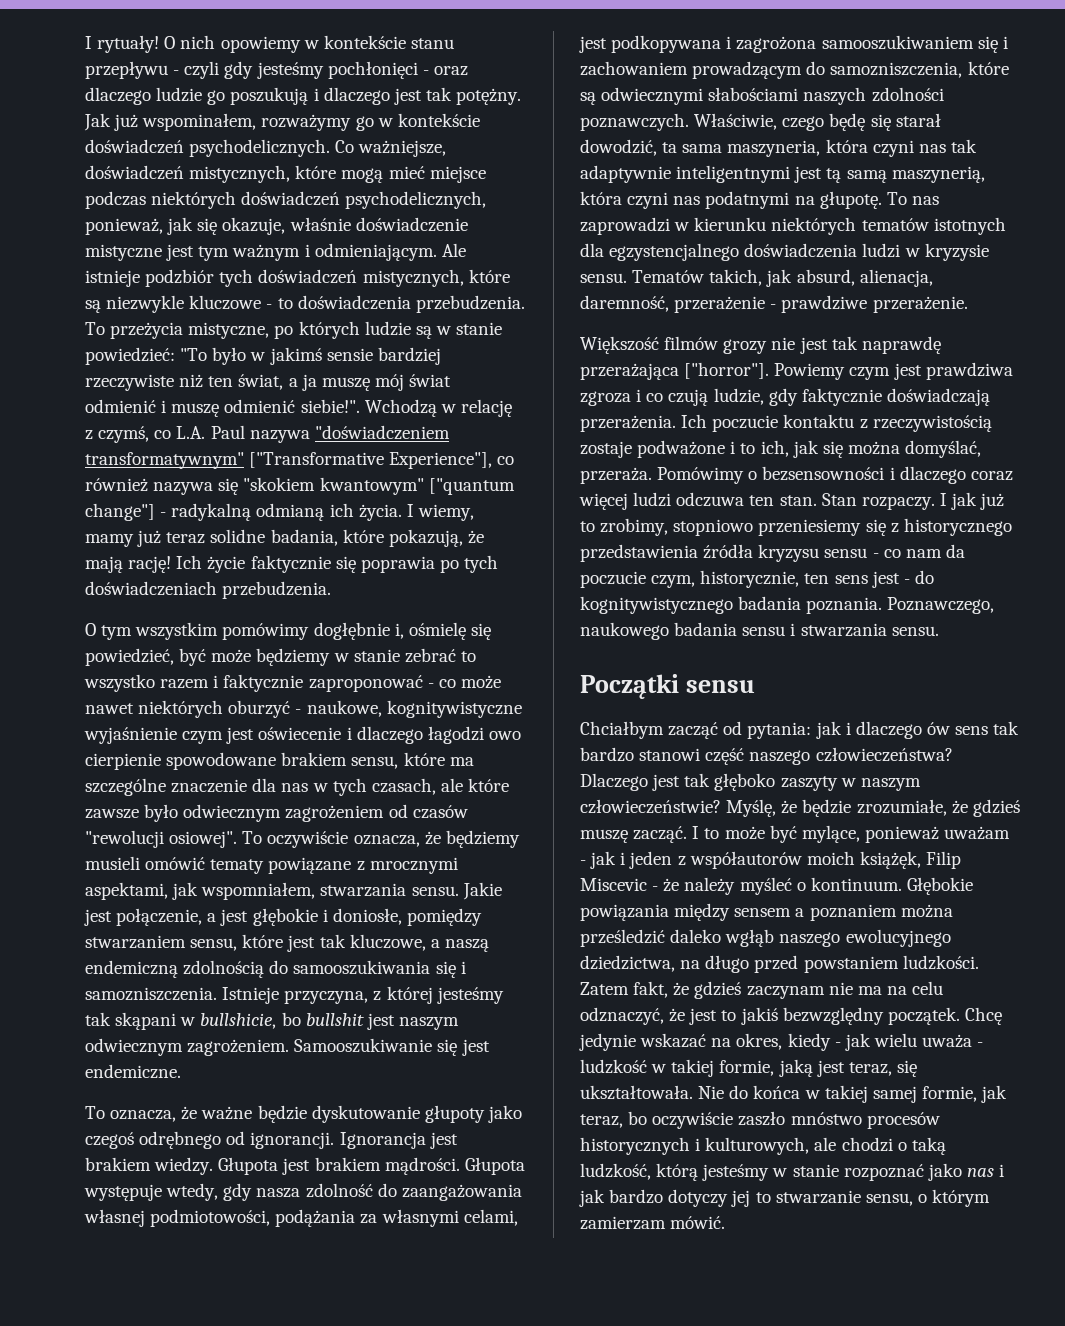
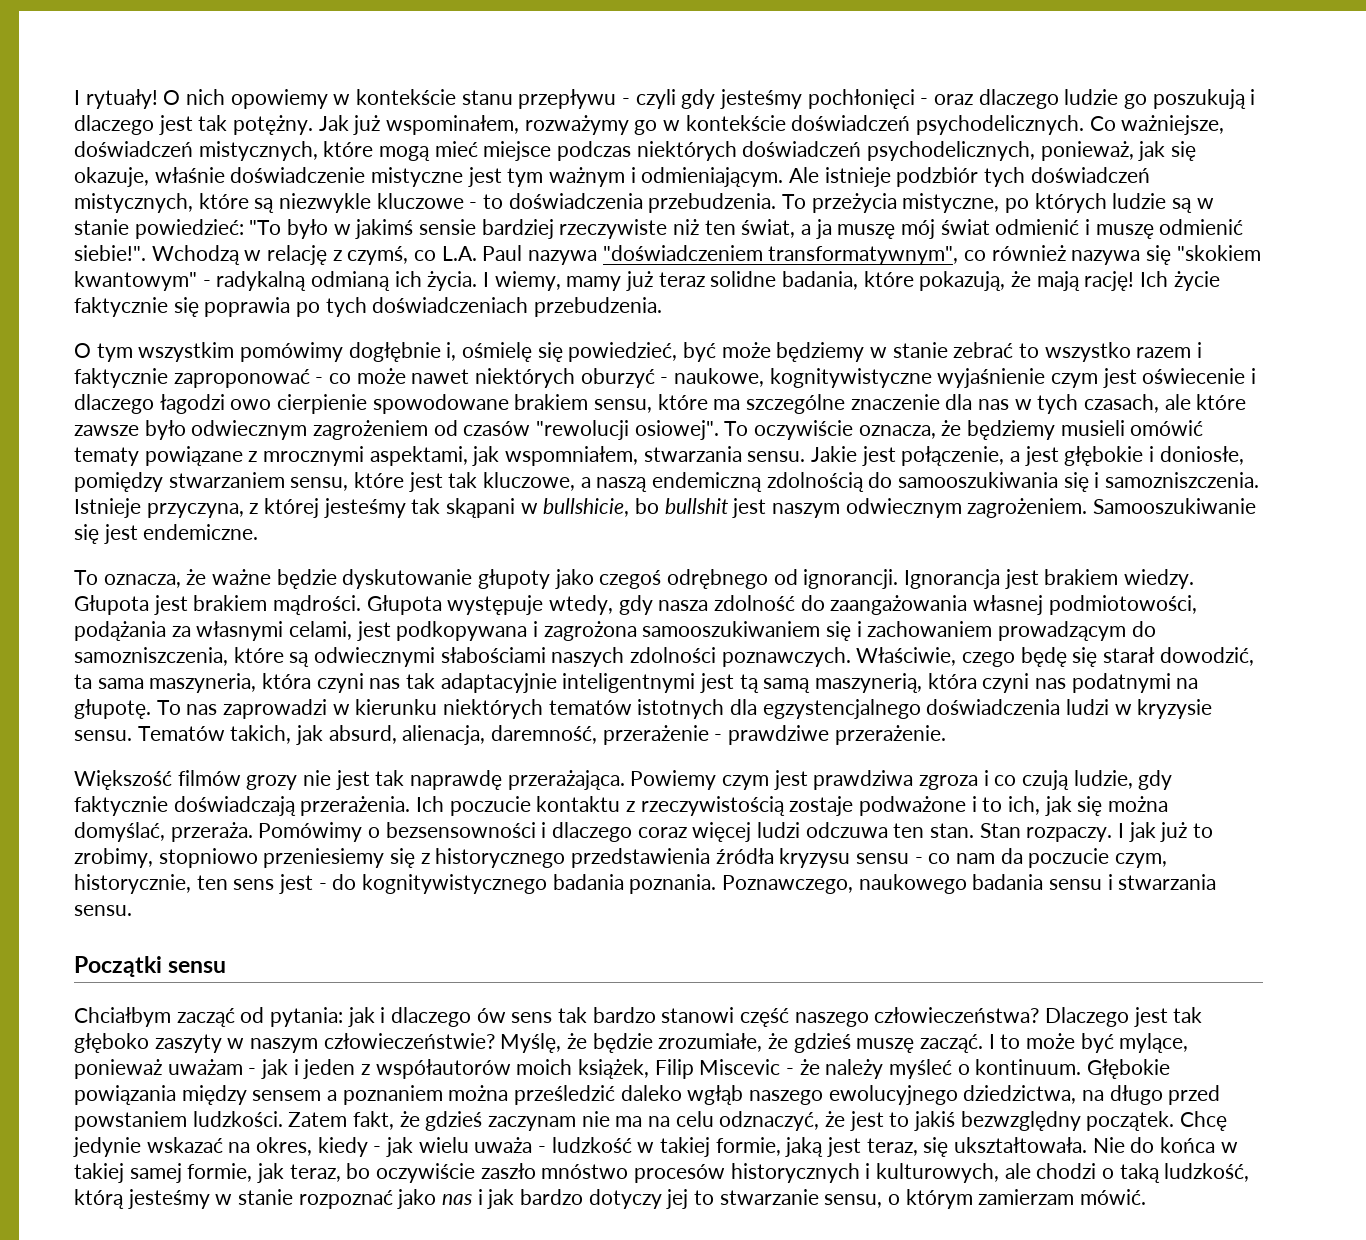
- Wchodzą w relację z czymś, co L.A. Paul nazywa "doświadczeniem transformatywnym" ["Transformative Experience"], co również nazywa się "skokiem kwantowym" ["quantum change"] - radykalną odmianą ich życia.
+ Wchodzą w relację z czymś, co L.A. Paul nazywa "doświadczeniem transformatywnym", co również nazywa się "skokiem kwantowym" - radykalną odmianą ich życia.
- Właściwie, czego będę się starał dowodzić, ta sama maszyneria, która czyni nas tak adaptywnie inteligentnymi jest tą samą maszynerią, która czyni nas podatnymi na głupotę.
+ Właściwie, czego będę się starał dowodzić, ta sama maszyneria, która czyni nas tak adaptacyjnie inteligentnymi jest tą samą maszynerią, która czyni nas podatnymi na głupotę.
- Większość filmów grozy nie jest tak naprawdę przerażająca ["horror"].
+ Większość filmów grozy nie jest tak naprawdę przerażająca.
- I to może być mylące, ponieważ uważam - jak i jeden z współautorów moich książęk, Filip Miscevic - że należy myśleć o kontinuum.
+ I to może być mylące, ponieważ uważam - jak i jeden z współautorów moich książek, Filip Miscevic - że należy myśleć o kontinuum.

